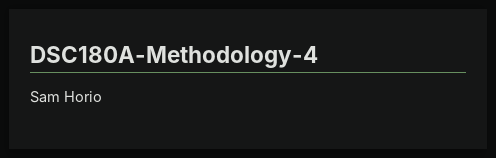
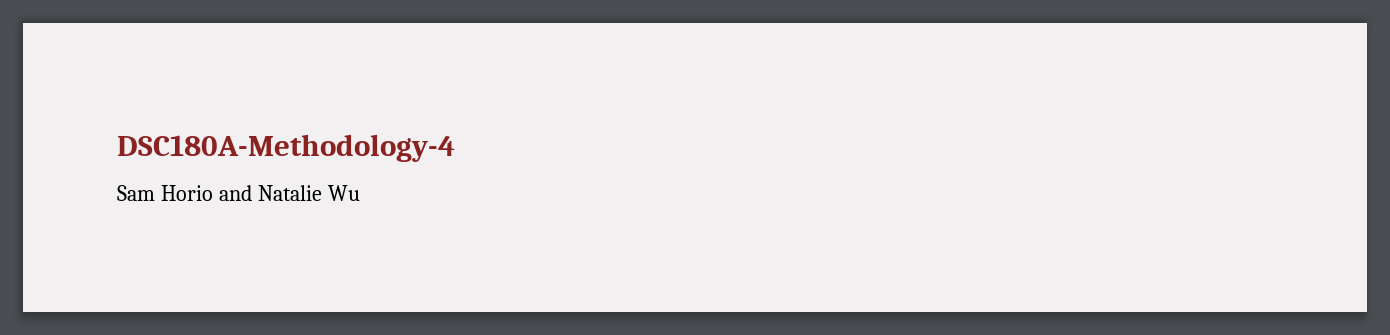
- Sam Horio
+ Sam Horio and Natalie Wu

